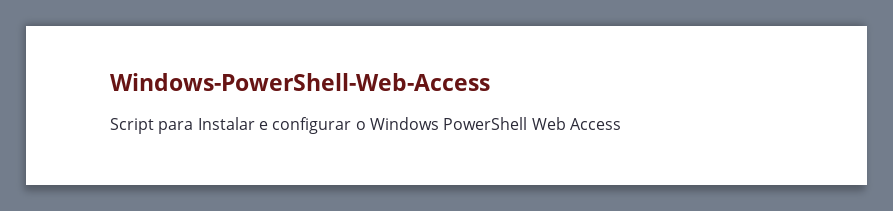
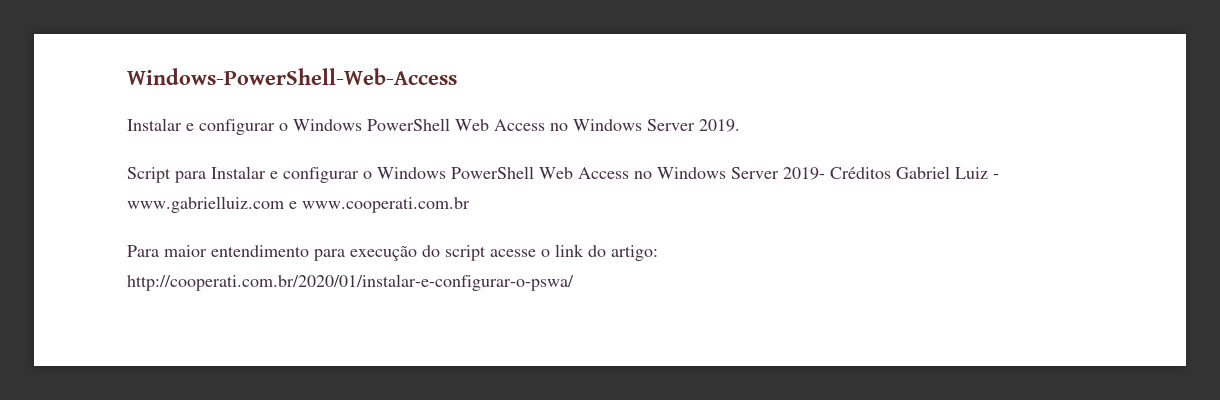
+ Instalar e configurar o Windows PowerShell Web Access no Windows Server 2019.
- Script para Instalar e configurar o Windows PowerShell Web Access
+ Script para Instalar e configurar o Windows PowerShell Web Access no Windows Server 2019- Créditos Gabriel Luiz - www.gabrielluiz.com e www.cooperati.com.br
+ Para maior entendimento para execução do script acesse o link do artigo: http://cooperati.com.br/2020/01/instalar-e-configurar-o-pswa/

